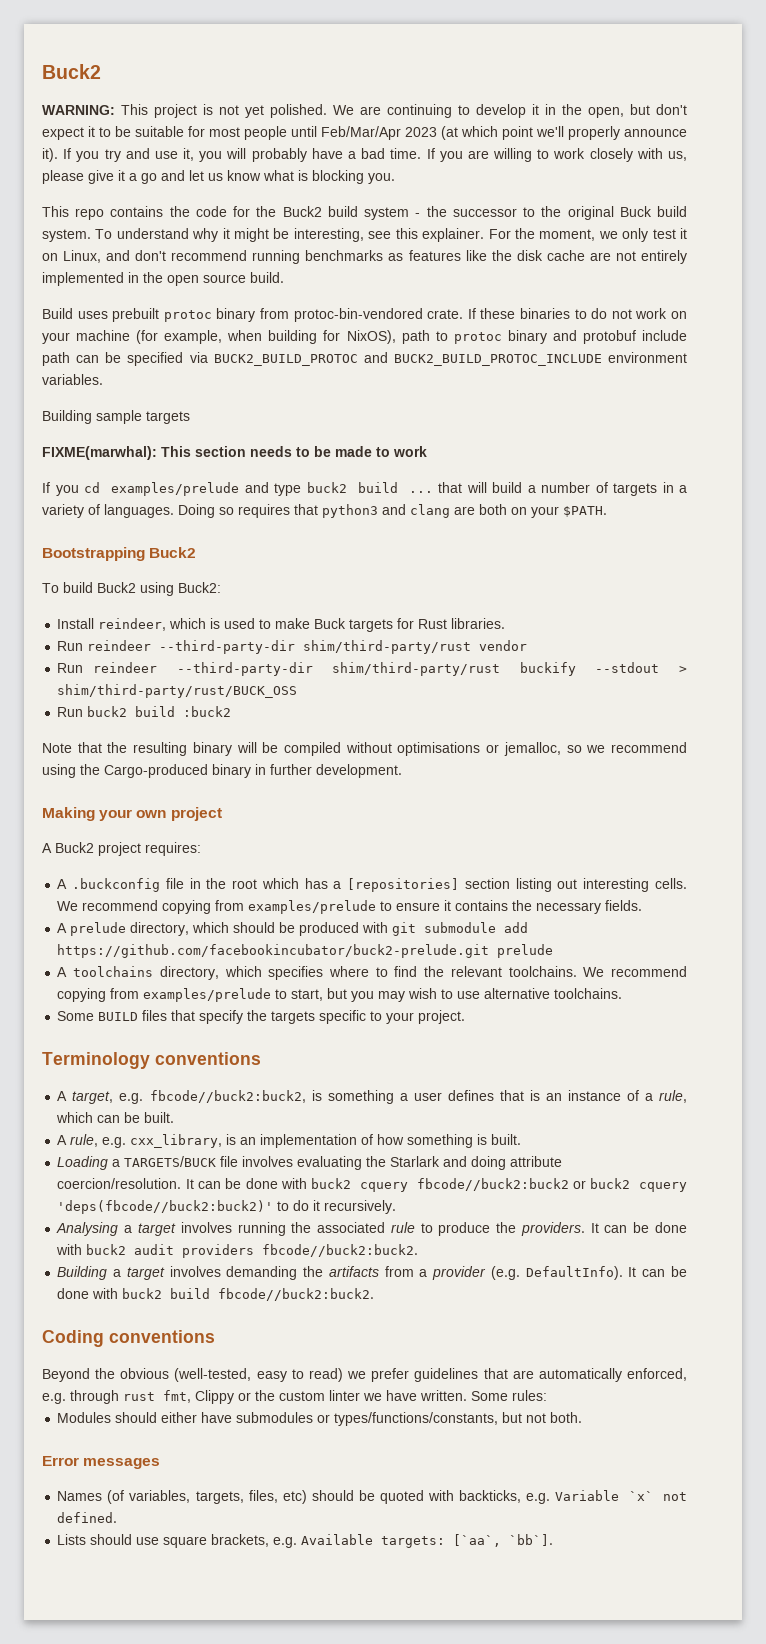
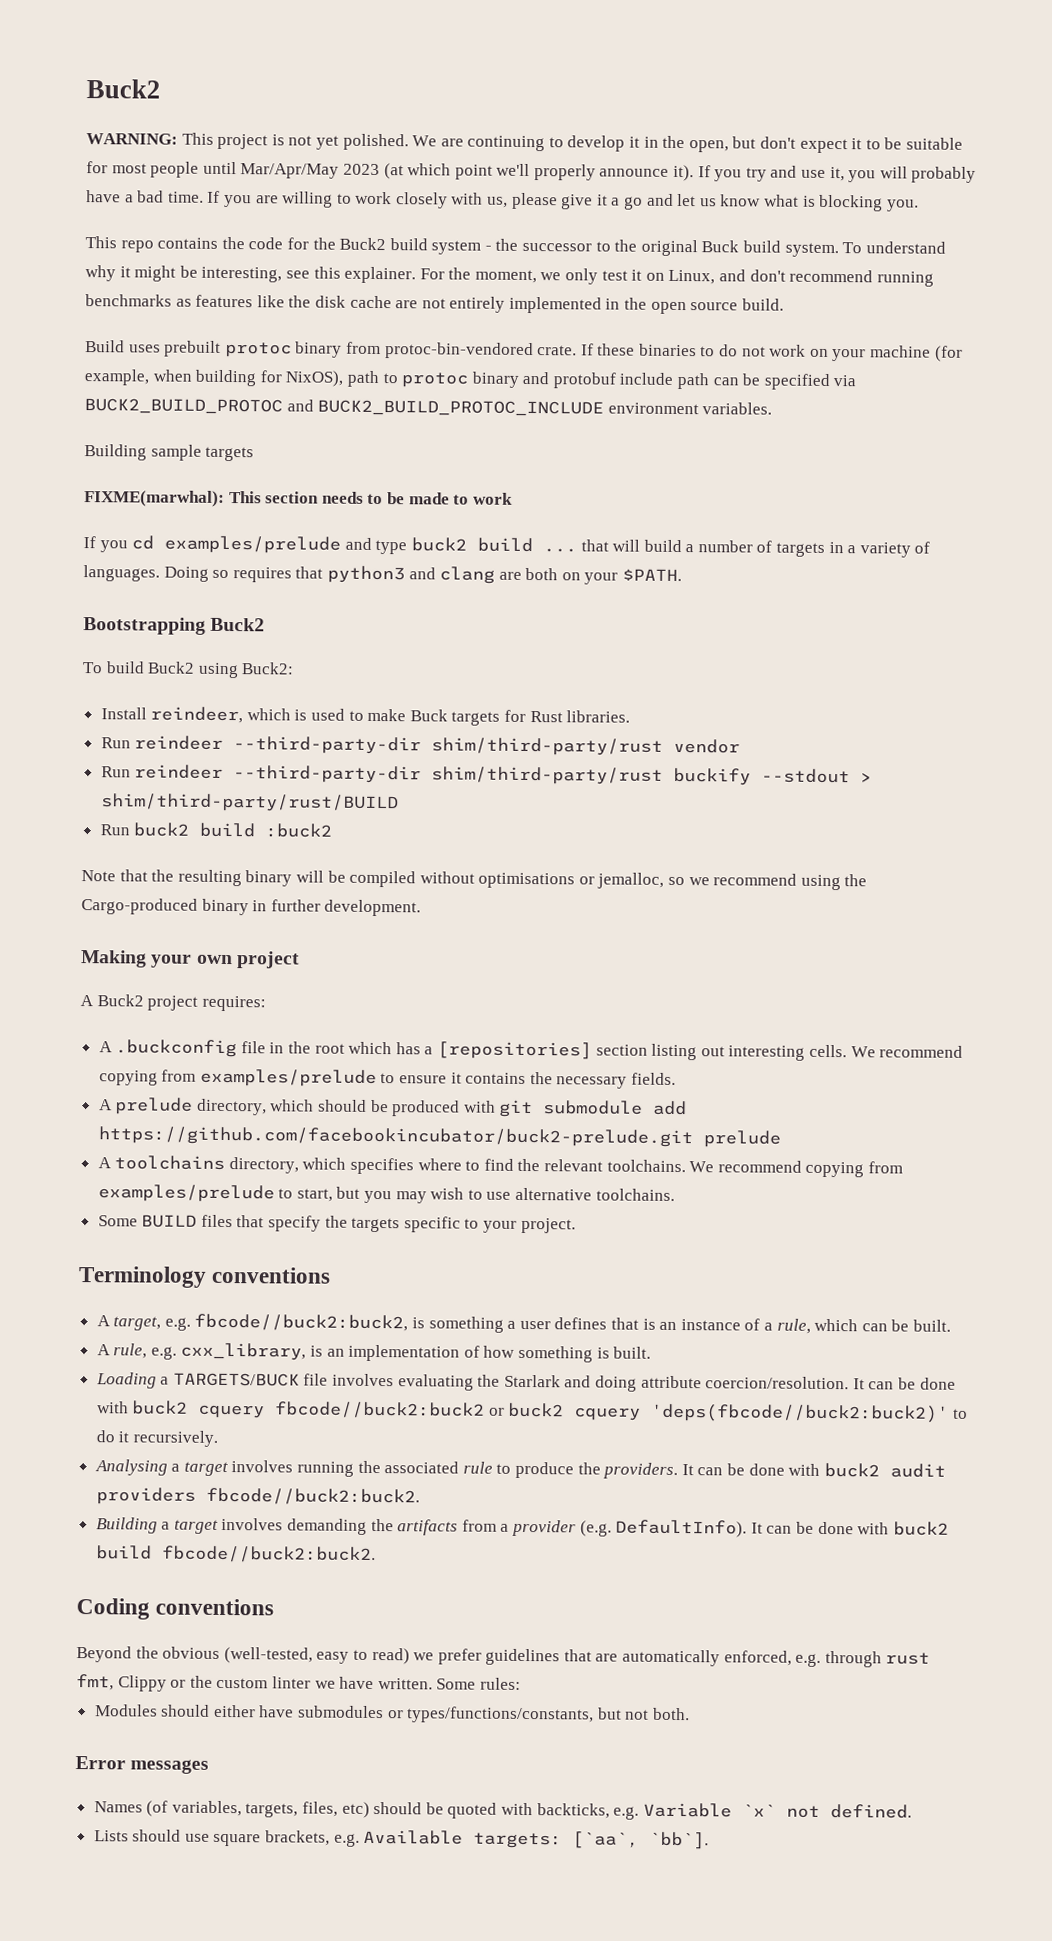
- We are continuing to develop it in the open, but don't expect it to be suitable for most people until Feb/Mar/Apr 2023 (at which point we'll properly announce it).
+ We are continuing to develop it in the open, but don't expect it to be suitable for most people until Mar/Apr/May 2023 (at which point we'll properly announce it).
- Run reindeer --third-party-dir shim/third-party/rust buckify --stdout > shim/third-party/rust/BUCK_OSS
+ Run reindeer --third-party-dir shim/third-party/rust buckify --stdout > shim/third-party/rust/BUILD

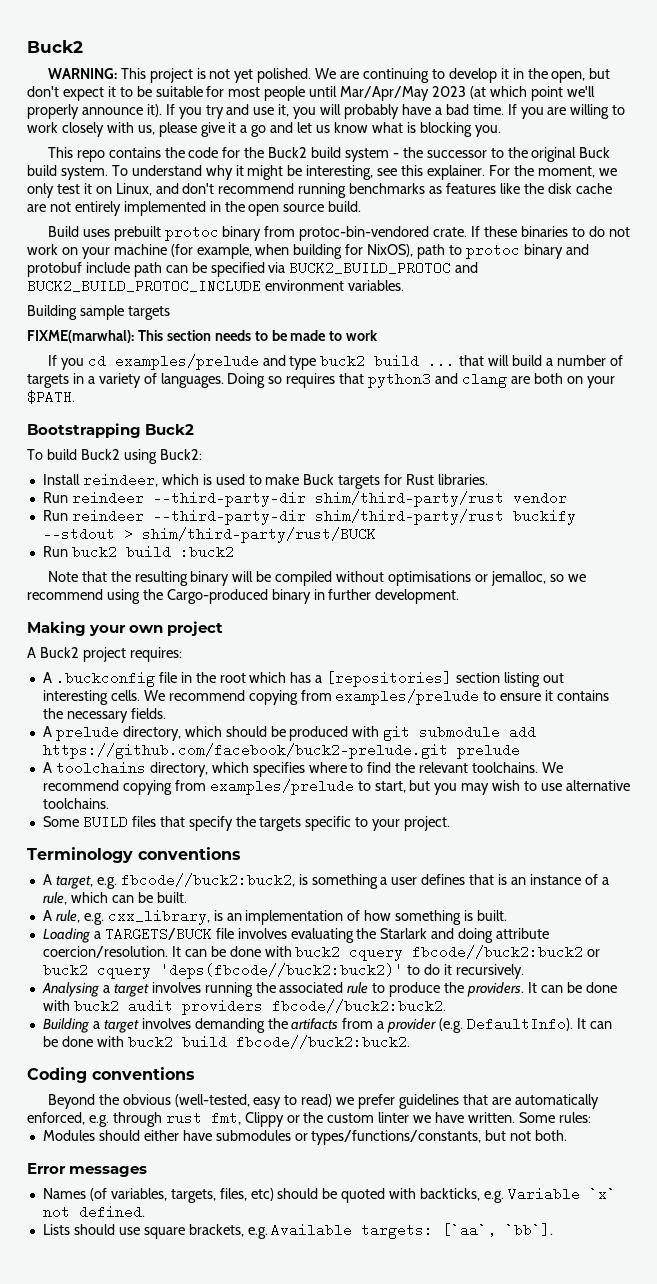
- Run reindeer --third-party-dir shim/third-party/rust buckify --stdout > shim/third-party/rust/BUILD
+ Run reindeer --third-party-dir shim/third-party/rust buckify --stdout > shim/third-party/rust/BUCK
- A prelude directory, which should be produced with git submodule add https://github.com/facebookincubator/buck2-prelude.git prelude
+ A prelude directory, which should be produced with git submodule add https://github.com/facebook/buck2-prelude.git prelude

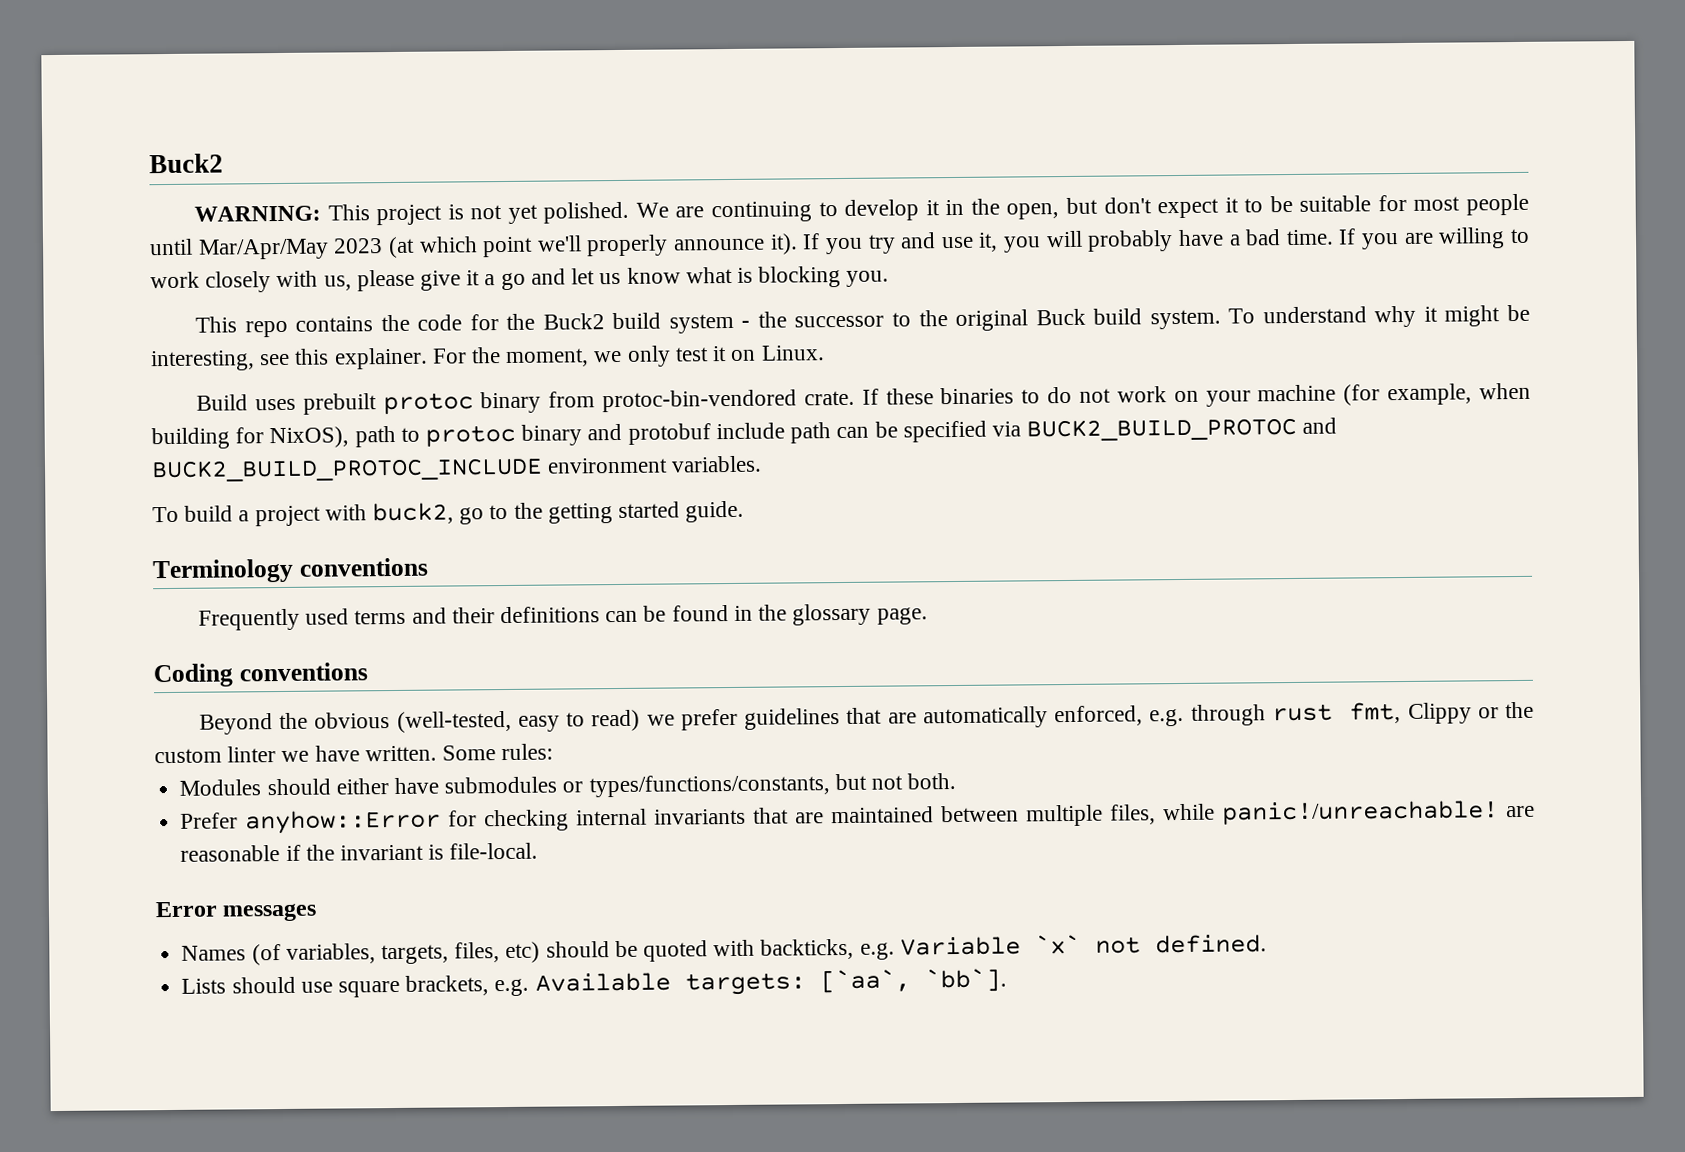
- For the moment, we only test it on Linux, and don't recommend running benchmarks as features like the disk cache are not entirely implemented in the open source build.
+ For the moment, we only test it on Linux.
- Building sample targets
- FIXME(marwhal): This section needs to be made to work
- If you cd examples/prelude and type buck2 build ... that will build a number of targets in a variety of languages. Doing so requires that python3 and clang are both on your $PATH.
- Bootstrapping Buck2
- To build Buck2 using Buck2:
- Install reindeer, which is used to make Buck targets for Rust libraries.
- Run reindeer --third-party-dir shim/third-party/rust vendor
- Run reindeer --third-party-dir shim/third-party/rust buckify --stdout > shim/third-party/rust/BUCK
- Run buck2 build :buck2
- Note that the resulting binary will be compiled without optimisations or jemalloc, so we recommend using the Cargo-produced binary in further development.
- Making your own project
- A Buck2 project requires:
- A .buckconfig file in the root which has a [repositories] section listing out interesting cells. We recommend copying from examples/prelude to ensure it contains the necessary fields.
- A prelude directory, which should be produced with git submodule add https://github.com/facebook/buck2-prelude.git prelude
- A toolchains directory, which specifies where to find the relevant toolchains. We recommend copying from examples/prelude to start, but you may wish to use alternative toolchains.
- Some BUILD files that specify the targets specific to your project.
+ To build a project with buck2, go to the getting started guide.
  Terminology conventions
- A target, e.g. fbcode//buck2:buck2, is something a user defines that is an instance of a rule, which can be built.
- A rule, e.g. cxx_library, is an implementation of how something is built.
- Loading a TARGETS/BUCK file involves evaluating the Starlark and doing attribute coercion/resolution. It can be done with buck2 cquery fbcode//buck2:buck2 or buck2 cquery 'deps(fbcode//buck2:buck2)' to do it recursively.
- Analysing a target involves running the associated rule to produce the providers. It can be done with buck2 audit providers fbcode//buck2:buck2.
- Building a target involves demanding the artifacts from a provider (e.g. DefaultInfo). It can be done with buck2 build fbcode//buck2:buck2.
+ Frequently used terms and their definitions can be found in the glossary page.
+ Prefer anyhow::Error for checking internal invariants that are maintained between multiple files, while panic!/unreachable! are reasonable if the invariant is file-local.

